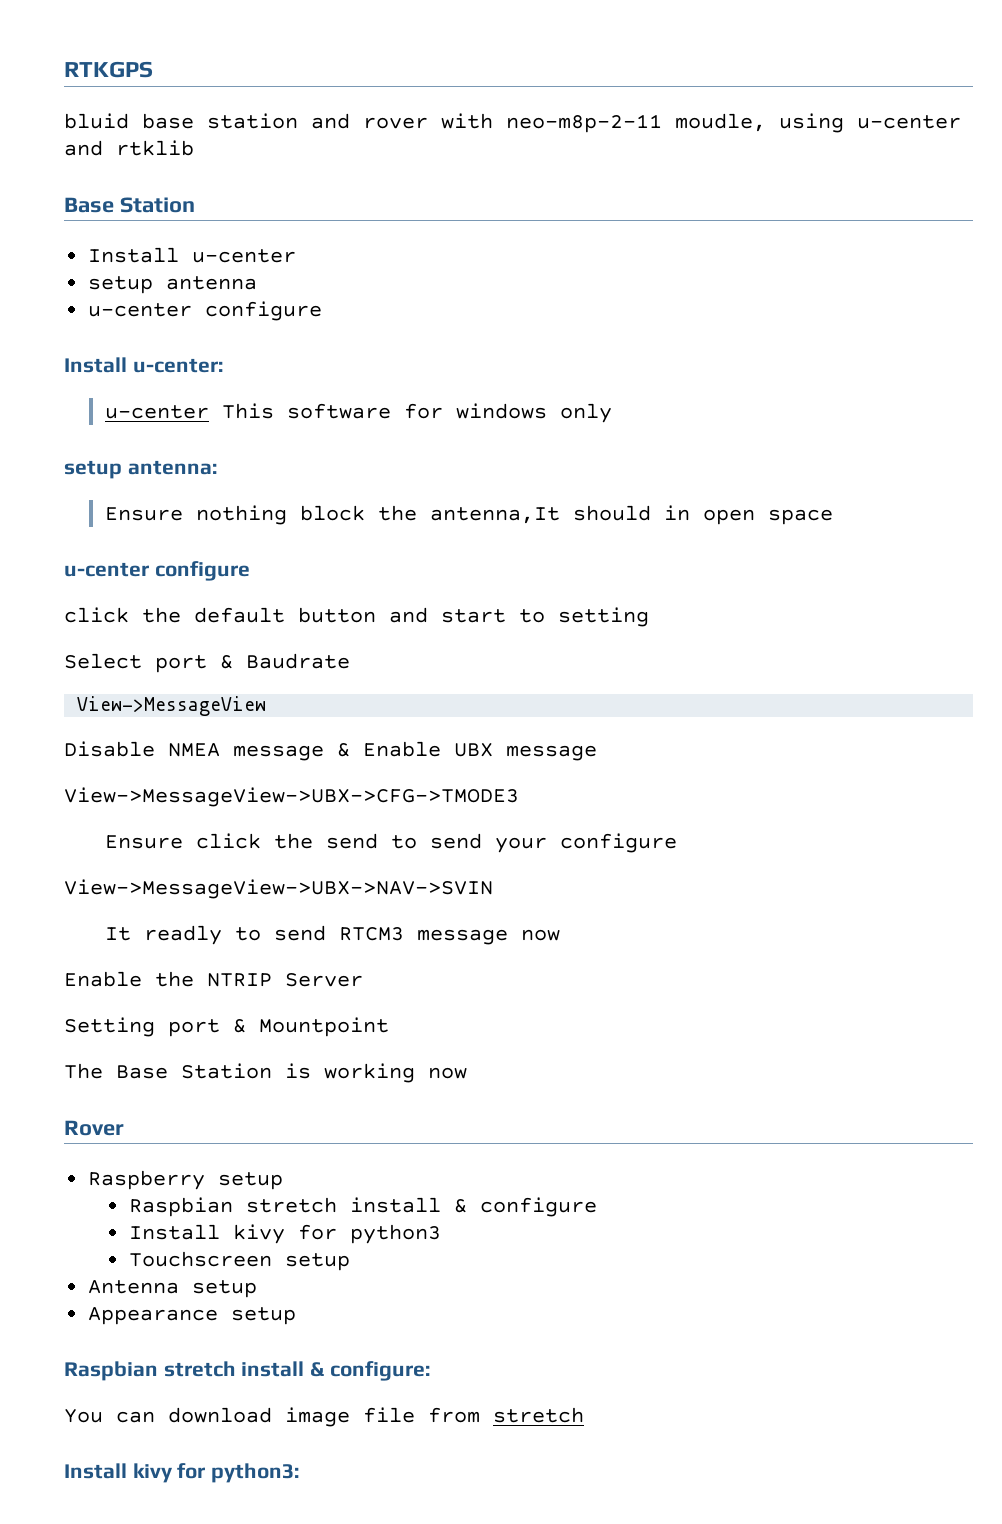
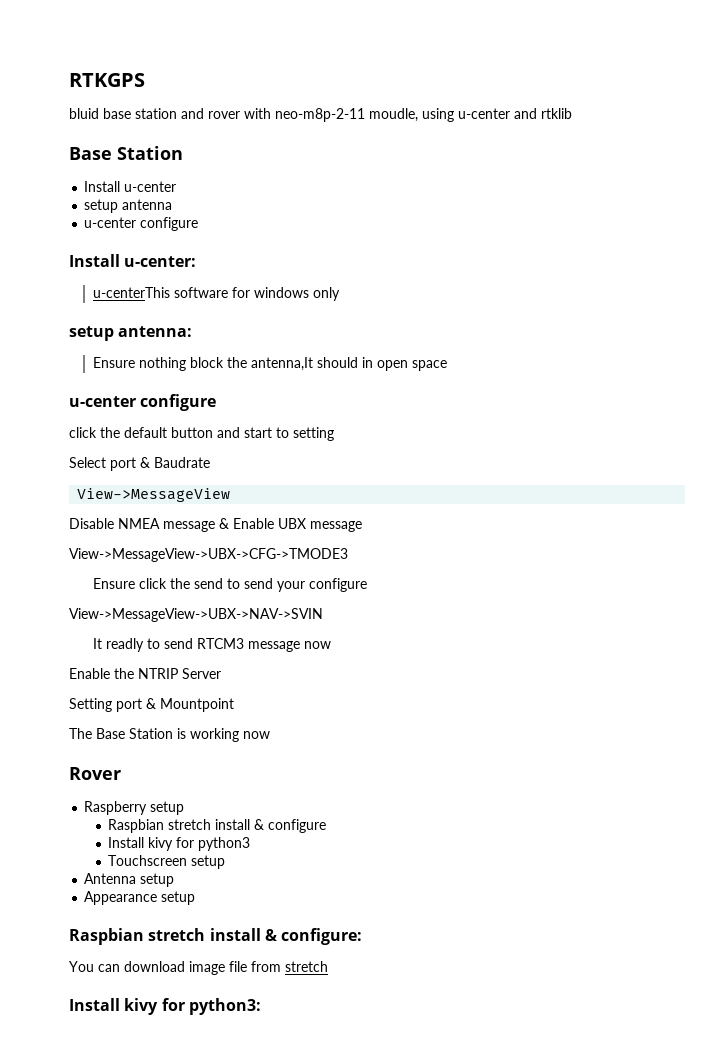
- u-center This software for windows only
+ u-centerThis software for windows only

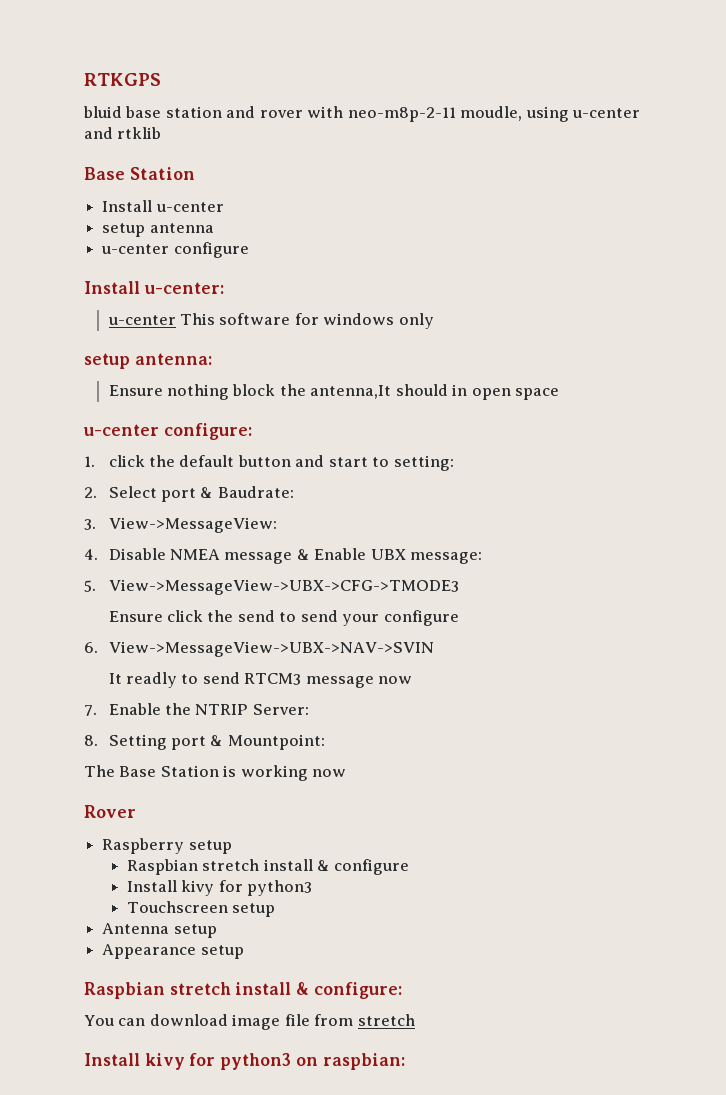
- u-centerThis software for windows only
+ u-center This software for windows only
  Ensure nothing block the antenna,It should in open space
- u-center configure
- click the default button and start to setting
- Select port & Baudrate
- View->MessageView
- Disable NMEA message & Enable UBX message
- View->MessageView->UBX->CFG->TMODE3
+ u-center configure:
+ 1. click the default button and start to setting:
+ 2. Select port & Baudrate:
+ 3. View->MessageView:
+ 4. Disable NMEA message & Enable UBX message:
+ 5. View->MessageView->UBX->CFG->TMODE3
- View->MessageView->UBX->NAV->SVIN
+ 6. View->MessageView->UBX->NAV->SVIN
- Enable the NTRIP Server
- Setting port & Mountpoint
+ 7. Enable the NTRIP Server:
+ 8. Setting port & Mountpoint:
- Install kivy for python3:
+ Install kivy for python3 on raspbian:

